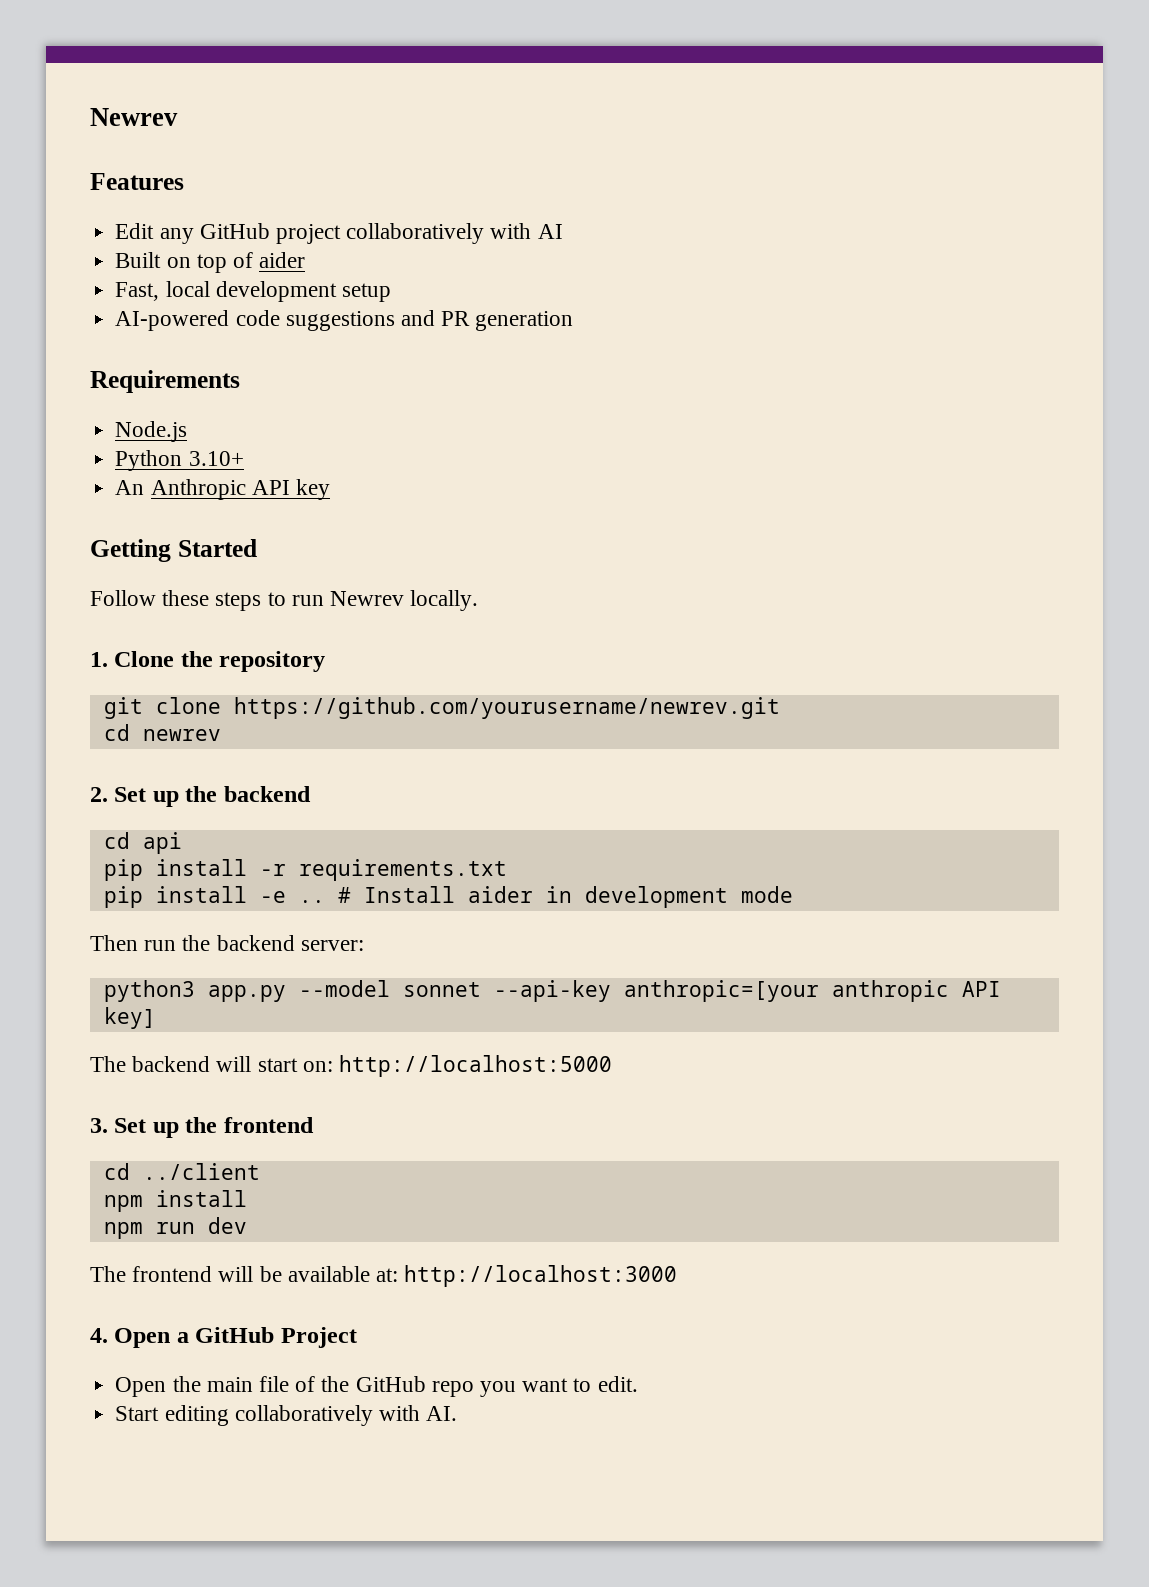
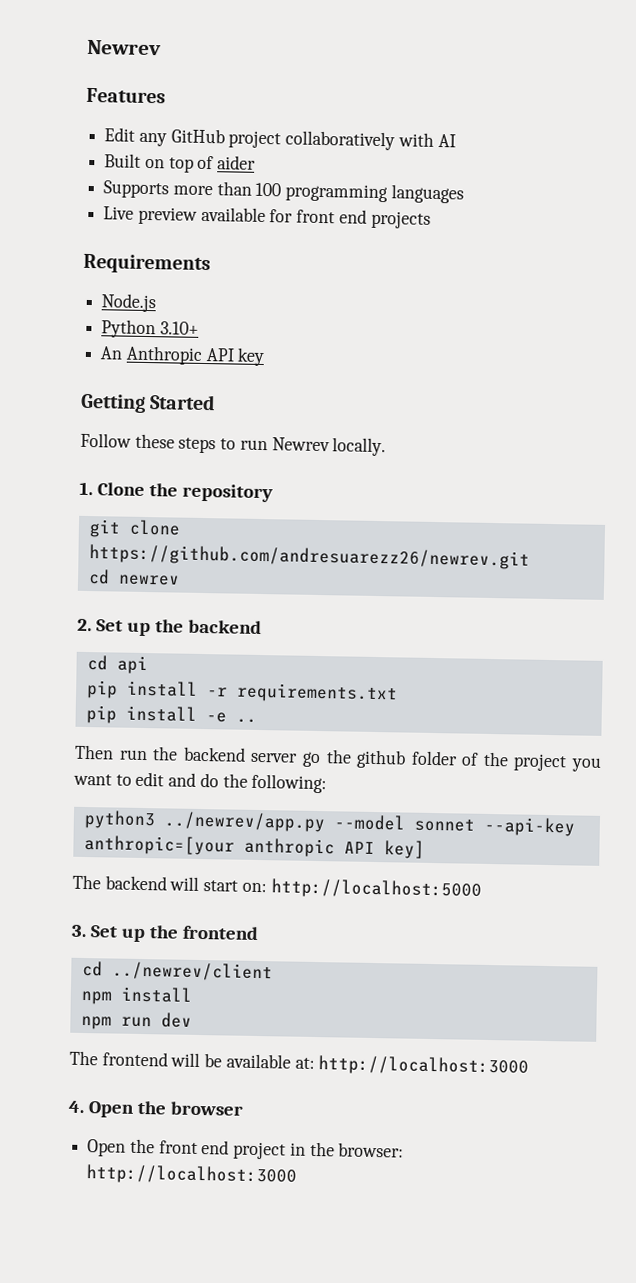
- Fast, local development setup
- AI-powered code suggestions and PR generation
+ Supports more than 100 programming languages
+ Live preview available for front end projects
- git clone https://github.com/yourusername/newrev.git
+ git clone https://github.com/andresuarezz26/newrev.git
- pip install -e .. # Install aider in development mode
- Then run the backend server:
+ pip install -e ..
+ Then run the backend server go the github folder of the project you want to edit and do the following:
- python3 app.py --model sonnet --api-key anthropic=[your anthropic API key]
+ python3 ../newrev/app.py --model sonnet --api-key anthropic=[your anthropic API key]
- cd ../client
+ cd ../newrev/client
- 4. Open a GitHub Project
- Open the main file of the GitHub repo you want to edit.
- Start editing collaboratively with AI.
+ 4. Open the browser
+ Open the front end project in the browser: http://localhost:3000

